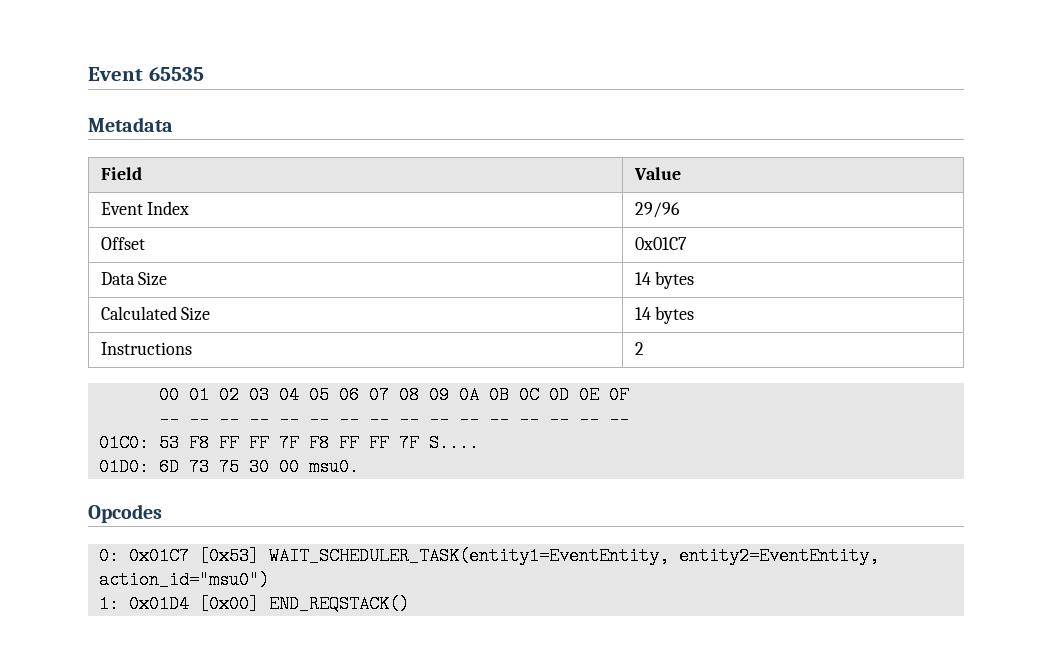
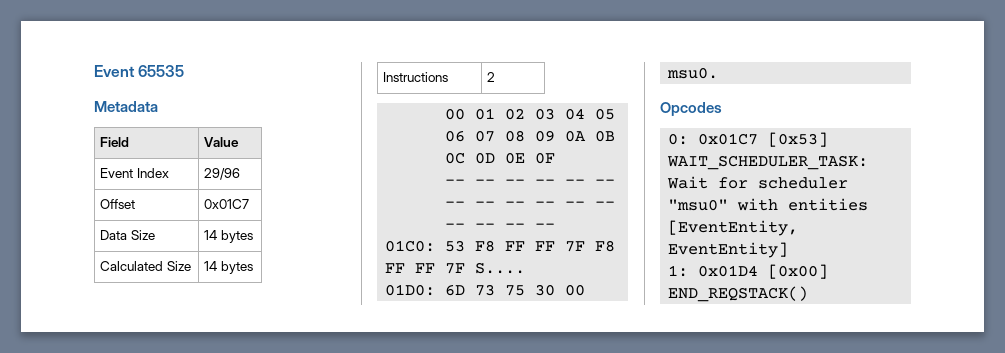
- 0: 0x01C7 [0x53] WAIT_SCHEDULER_TASK(entity1=EventEntity, entity2=EventEntity, action_id="msu0")
+ 0: 0x01C7 [0x53] WAIT_SCHEDULER_TASK: Wait for scheduler "msu0" with entities [EventEntity, EventEntity]

